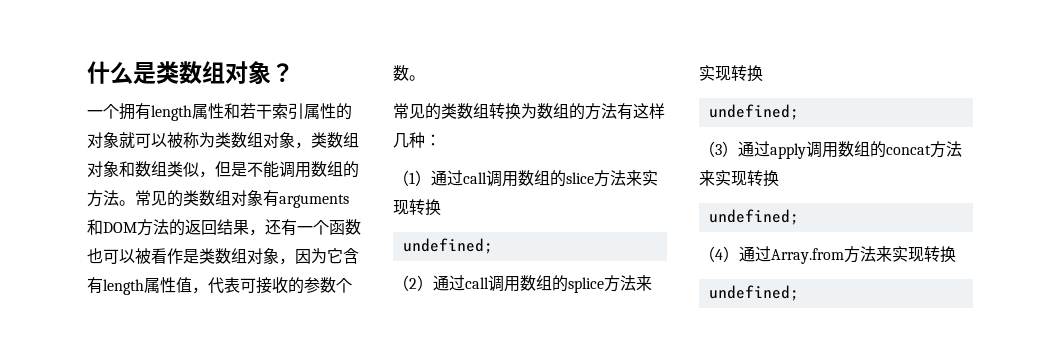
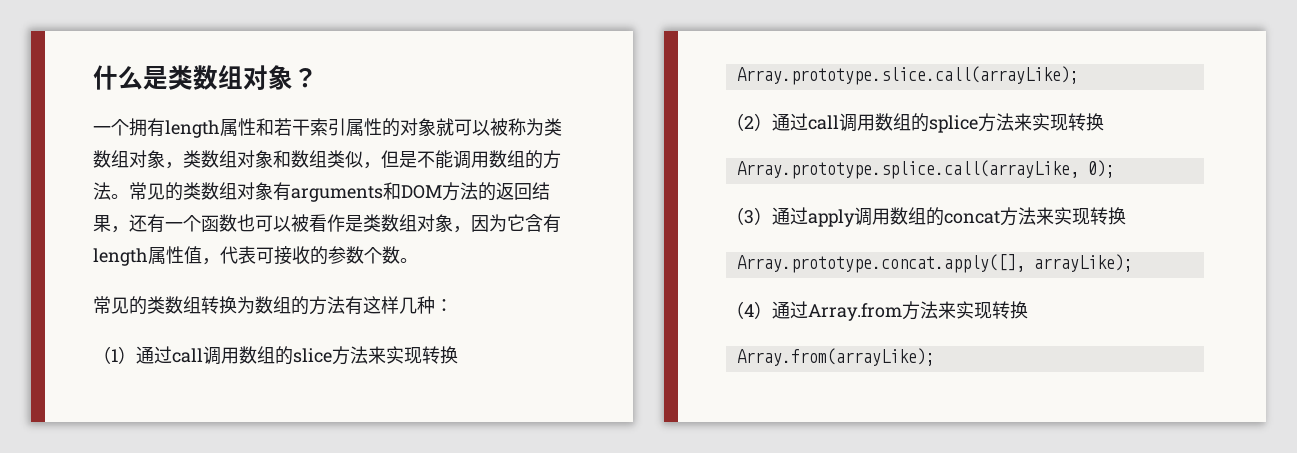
  （1）通过call调用数组的slice方法来实现转换
- undefined;
+ Array.prototype.slice.call(arrayLike);
  （2）通过call调用数组的splice方法来实现转换
- undefined;
+ Array.prototype.splice.call(arrayLike, 0);
  （3）通过apply调用数组的concat方法来实现转换
- undefined;
+ Array.prototype.concat.apply([], arrayLike);
  （4）通过Array.from方法来实现转换
- undefined;
+ Array.from(arrayLike);

